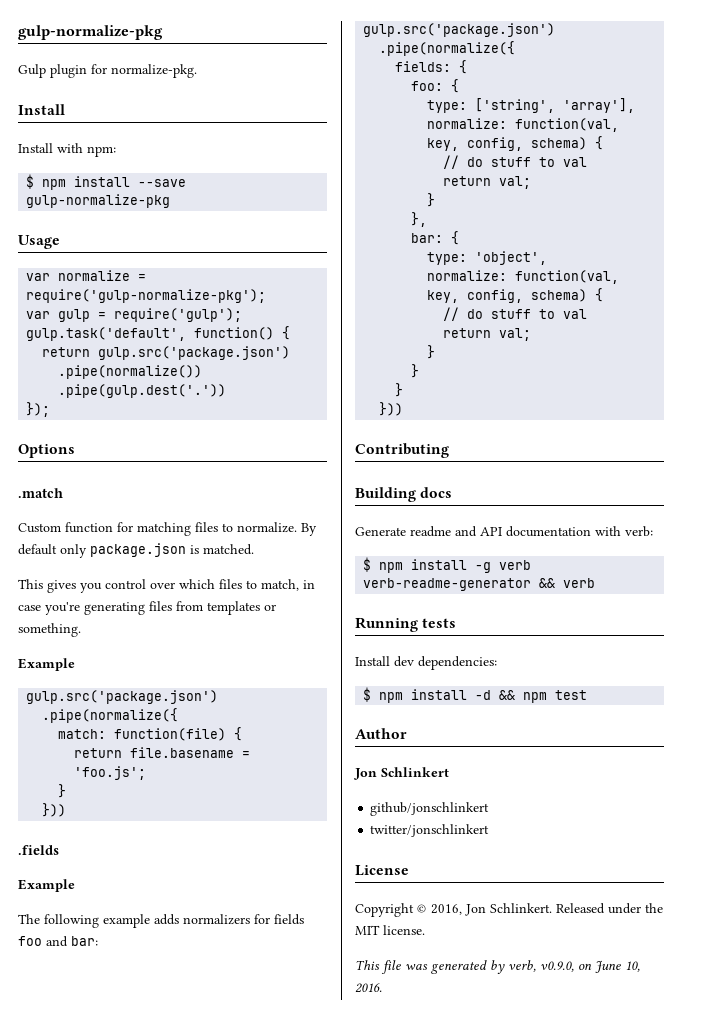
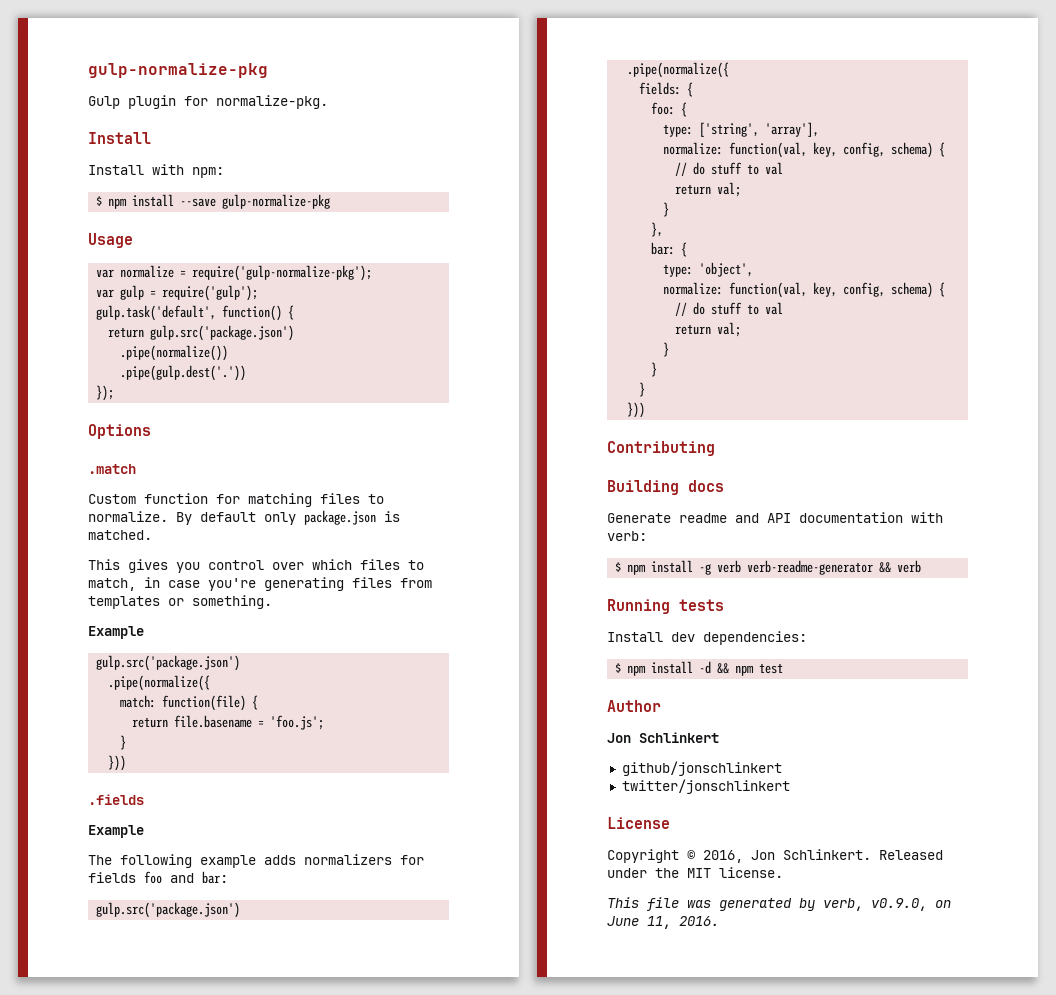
- This file was generated by verb, v0.9.0, on June 10, 2016.
+ This file was generated by verb, v0.9.0, on June 11, 2016.

